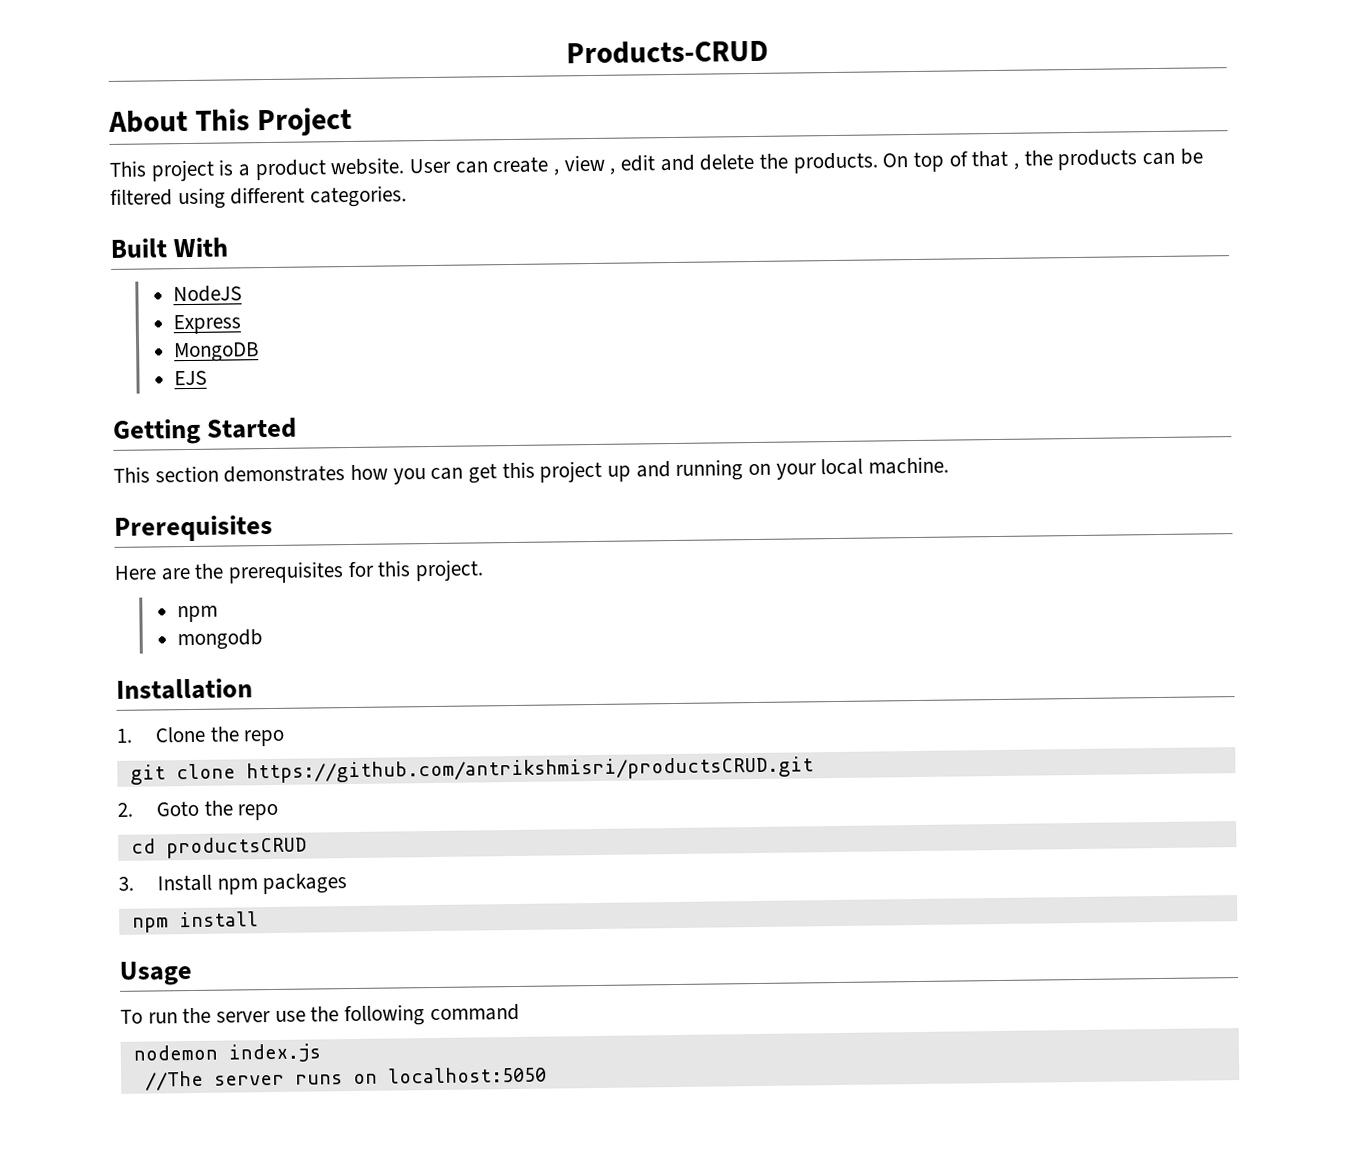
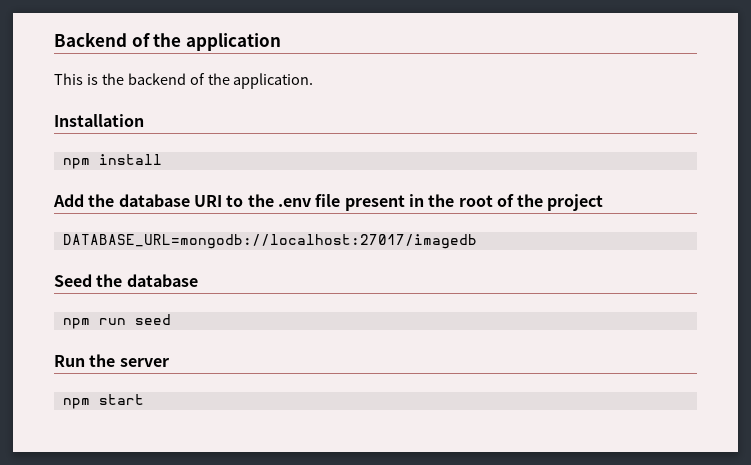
- Products-CRUD
- About This Project
- This project is a product website. User can create , view , edit and delete the products. On top of that , the products can be filtered using different categories.
- Built With
- NodeJS
- Express
- MongoDB
- EJS
- Getting Started
- This section demonstrates how you can get this project up and running on your local machine.
- Prerequisites
- Here are the prerequisites for this project.
- npm
- mongodb
+ Backend of the application
+ This is the backend of the application.
  Installation
- 1. Clone the repo
- git clone https://github.com/antrikshmisri/productsCRUD.git
- 2. Goto the repo
- cd productsCRUD
- 3. Install npm packages
  npm install
- Usage
- To run the server use the following command
- nodemon index.js
- //The server runs on localhost:5050
+ Add the database URI to the .env file present in the root of the project
+ DATABASE_URL=mongodb://localhost:27017/imagedb
+ Seed the database
+ npm run seed
+ Run the server
+ npm start

